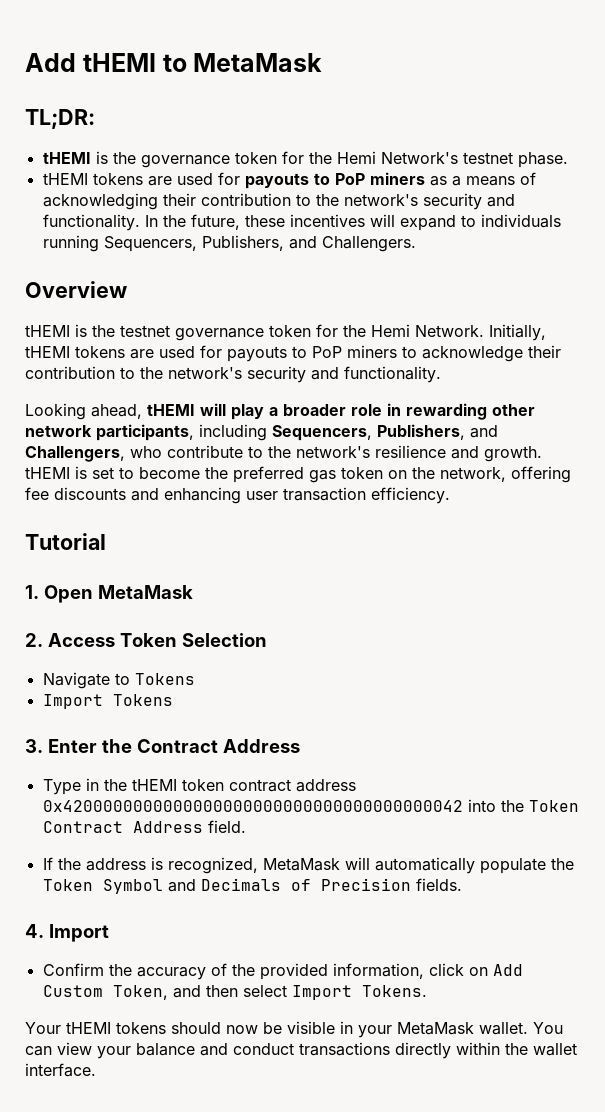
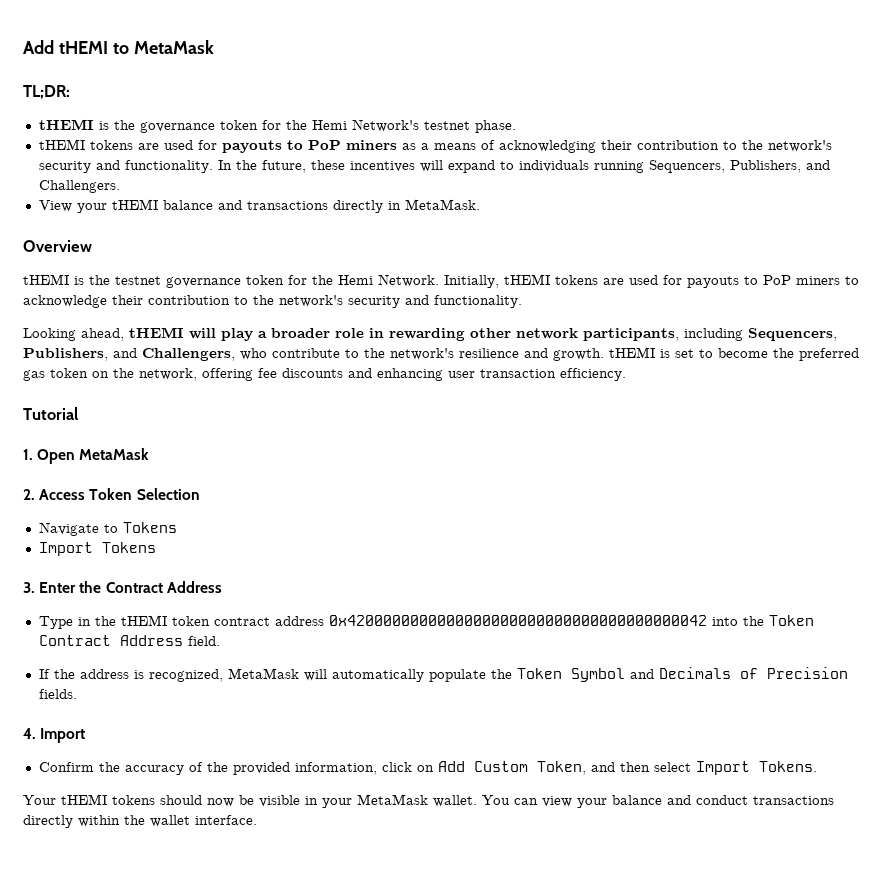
+ View your tHEMI balance and transactions directly in MetaMask.

